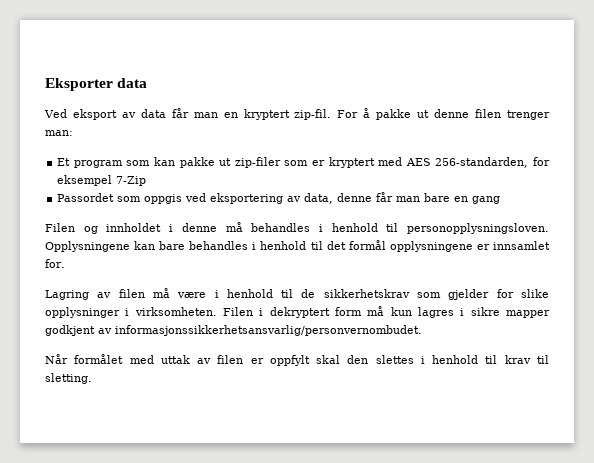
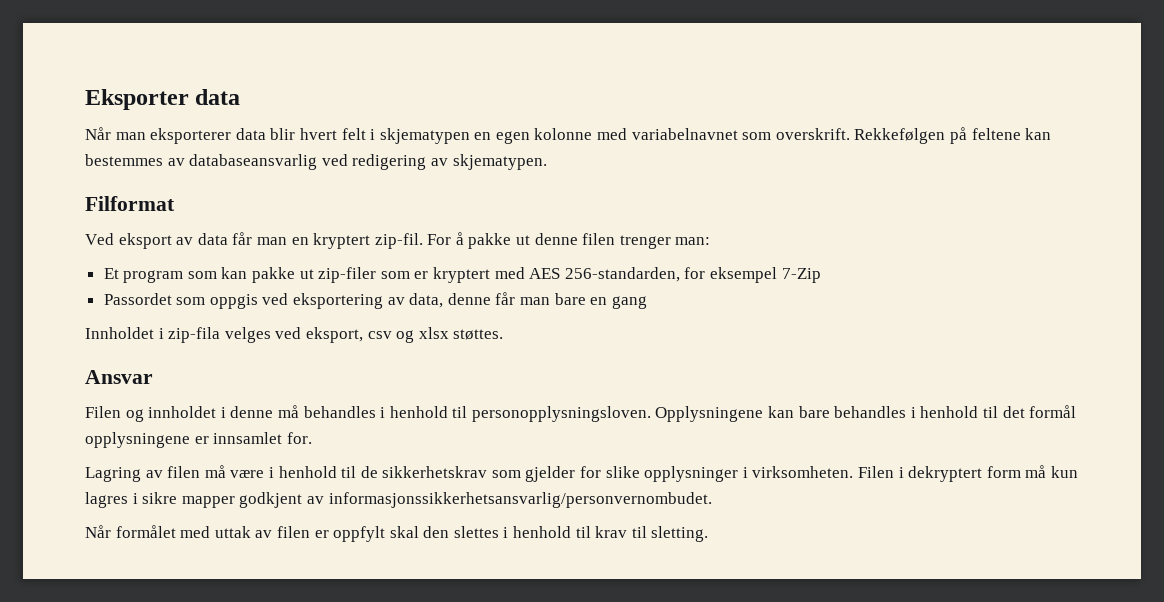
+ Når man eksporterer data blir hvert felt i skjematypen en egen kolonne med variabelnavnet som overskrift. Rekkefølgen på feltene kan bestemmes av databaseansvarlig ved redigering av skjematypen.
+ Filformat
+ Innholdet i zip-fila velges ved eksport, csv og xlsx støttes.
+ Ansvar

